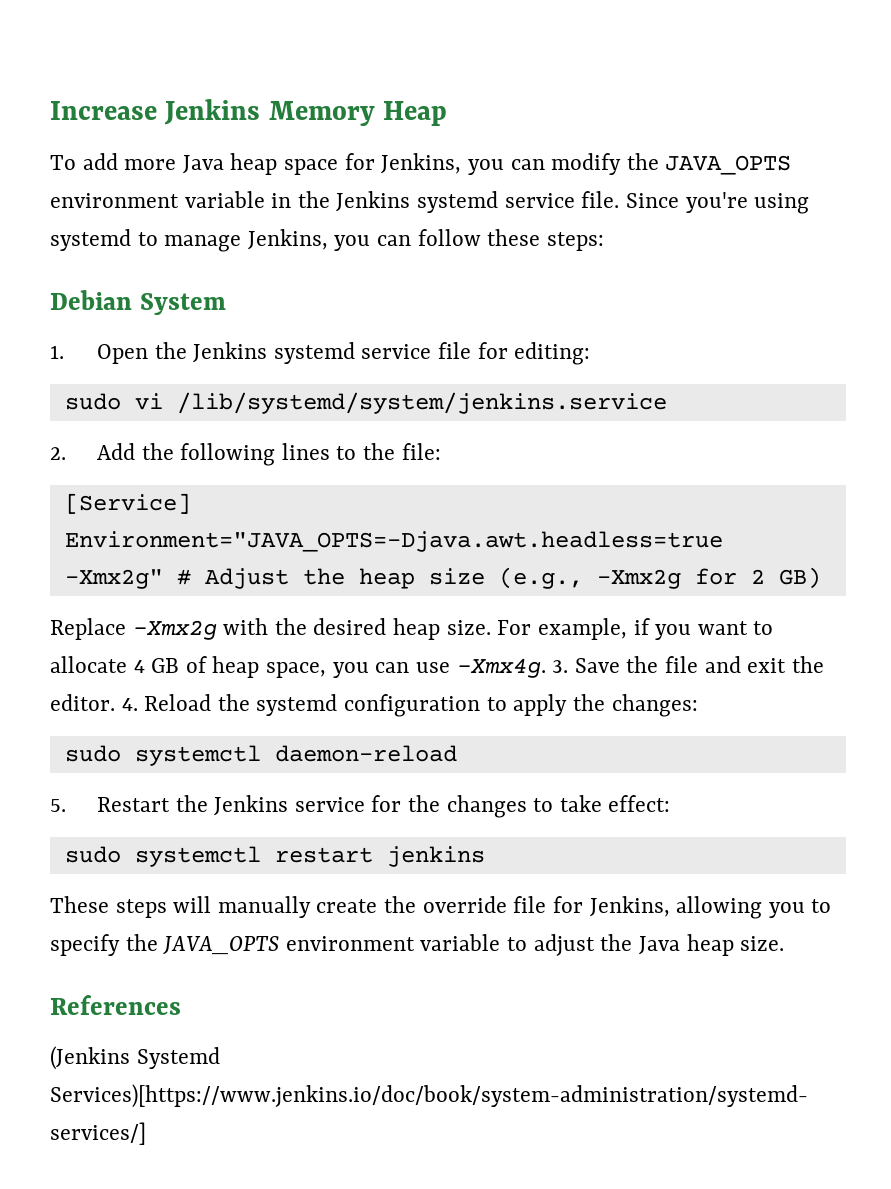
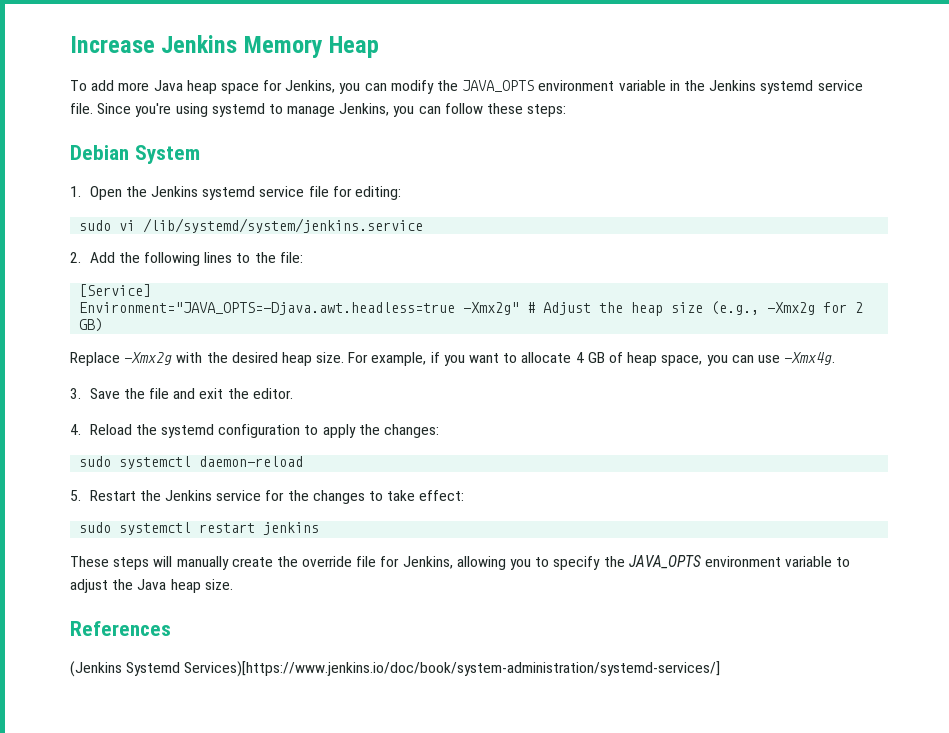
- For example, if you want to allocate 4 GB of heap space, you can use -Xmx4g. 3. Save the file and exit the editor. 4. Reload the systemd configuration to apply the changes:
+ For example, if you want to allocate 4 GB of heap space, you can use -Xmx4g.
+ 3. Save the file and exit the editor.
+ 4. Reload the systemd configuration to apply the changes:

